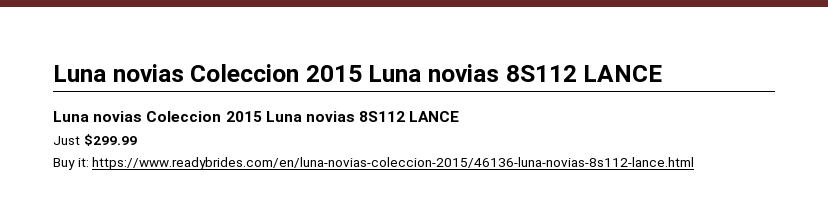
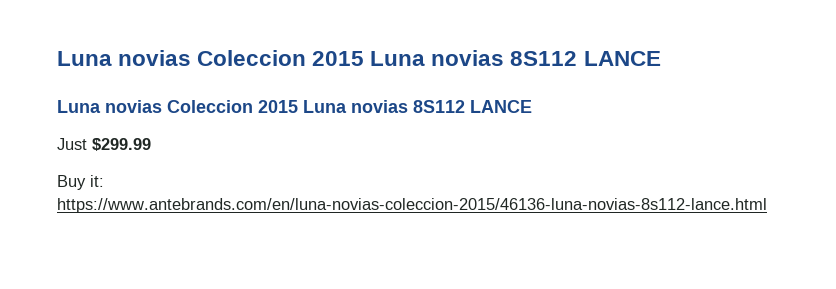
- Buy it: https://www.readybrides.com/en/luna-novias-coleccion-2015/46136-luna-novias-8s112-lance.html
+ Buy it: https://www.antebrands.com/en/luna-novias-coleccion-2015/46136-luna-novias-8s112-lance.html

